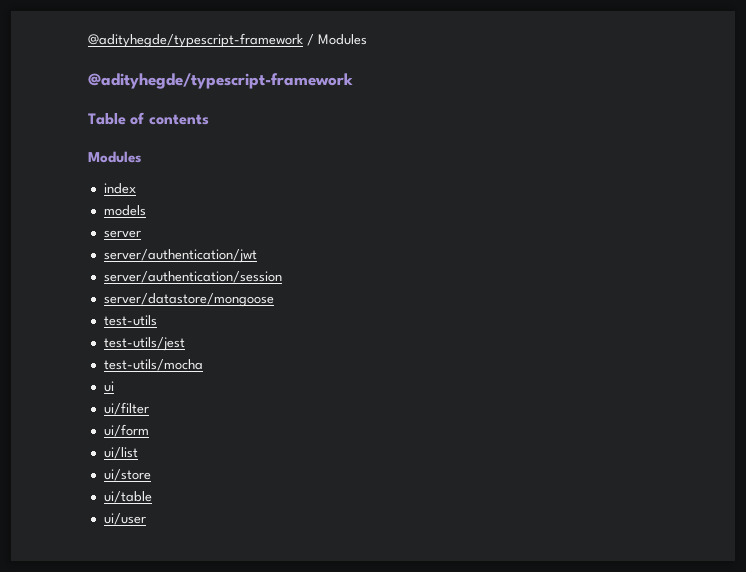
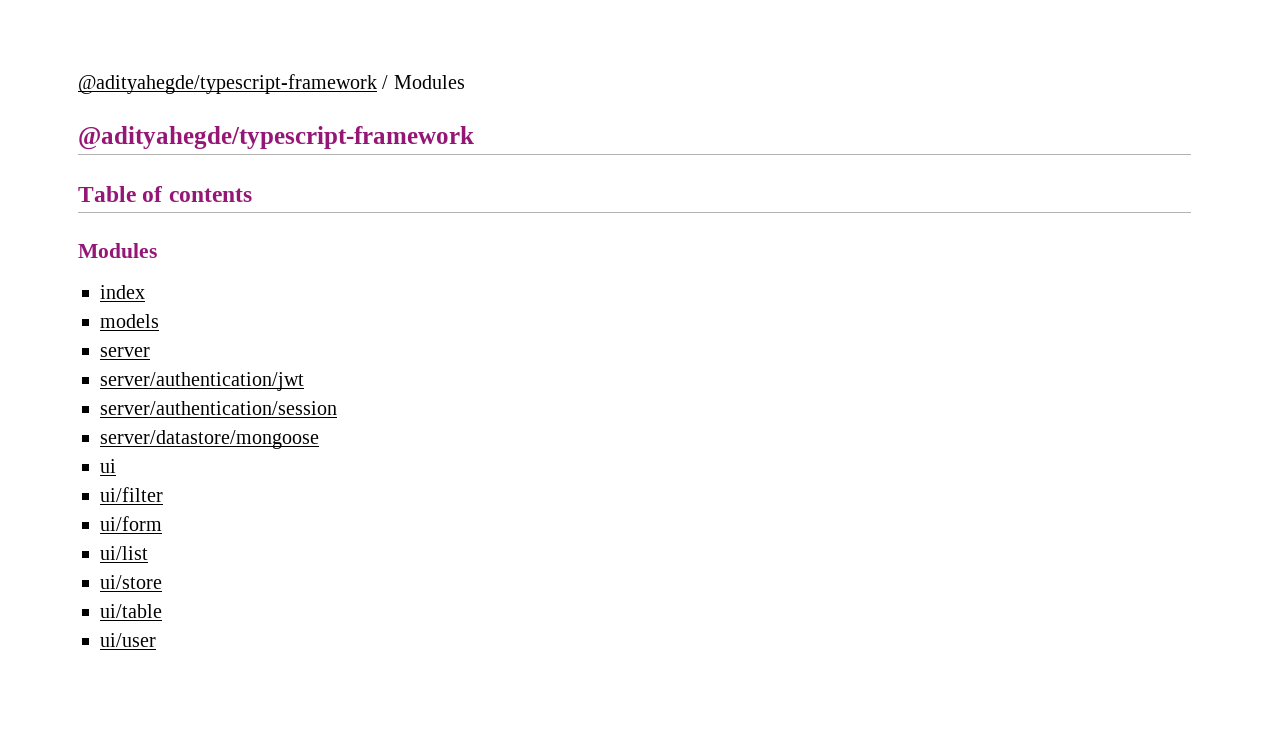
- @adityhegde/typescript-framework / Modules
- @adityhegde/typescript-framework
+ @adityahegde/typescript-framework / Modules
+ @adityahegde/typescript-framework
- test-utils
- test-utils/jest
- test-utils/mocha

